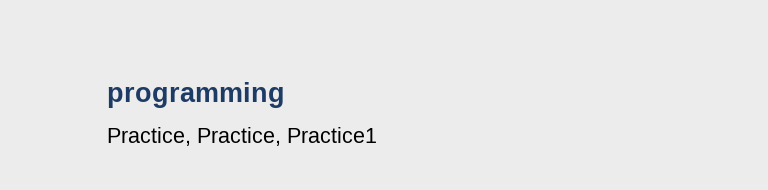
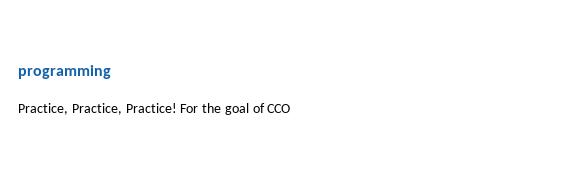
- Practice, Practice, Practice1
+ Practice, Practice, Practice! For the goal of CCO

